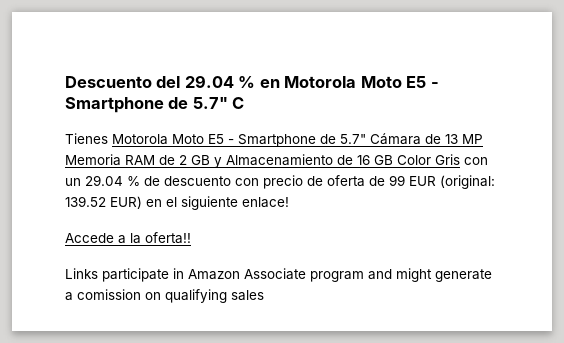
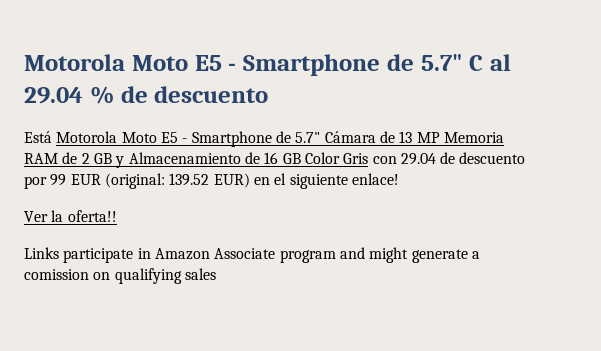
- Descuento del 29.04 % en Motorola Moto E5 - Smartphone de 5.7" C
- Tienes Motorola Moto E5 - Smartphone de 5.7" Cámara de 13 MP Memoria RAM de 2 GB y Almacenamiento de 16 GB Color Gris con un 29.04 % de descuento con precio de oferta de 99 EUR (original: 139.52 EUR) en el siguiente enlace!
+ Motorola Moto E5 - Smartphone de 5.7" C al 29.04 % de descuento
+ Está Motorola Moto E5 - Smartphone de 5.7" Cámara de 13 MP Memoria RAM de 2 GB y Almacenamiento de 16 GB Color Gris con 29.04 de descuento por 99 EUR (original: 139.52 EUR) en el siguiente enlace!
- Accede a la oferta!!
+ Ver la oferta!!

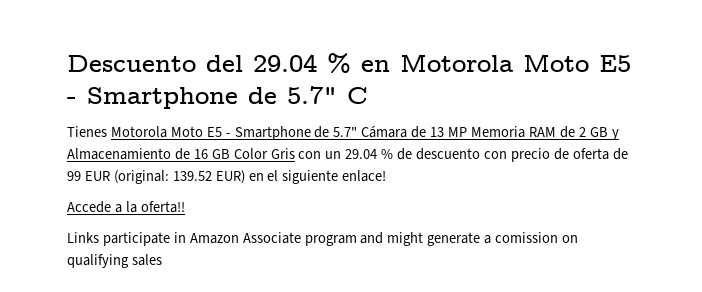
- Motorola Moto E5 - Smartphone de 5.7" C al 29.04 % de descuento
- Está Motorola Moto E5 - Smartphone de 5.7" Cámara de 13 MP Memoria RAM de 2 GB y Almacenamiento de 16 GB Color Gris con 29.04 de descuento por 99 EUR (original: 139.52 EUR) en el siguiente enlace!
+ Descuento del 29.04 % en Motorola Moto E5 - Smartphone de 5.7" C
+ Tienes Motorola Moto E5 - Smartphone de 5.7" Cámara de 13 MP Memoria RAM de 2 GB y Almacenamiento de 16 GB Color Gris con un 29.04 % de descuento con precio de oferta de 99 EUR (original: 139.52 EUR) en el siguiente enlace!
- Ver la oferta!!
+ Accede a la oferta!!

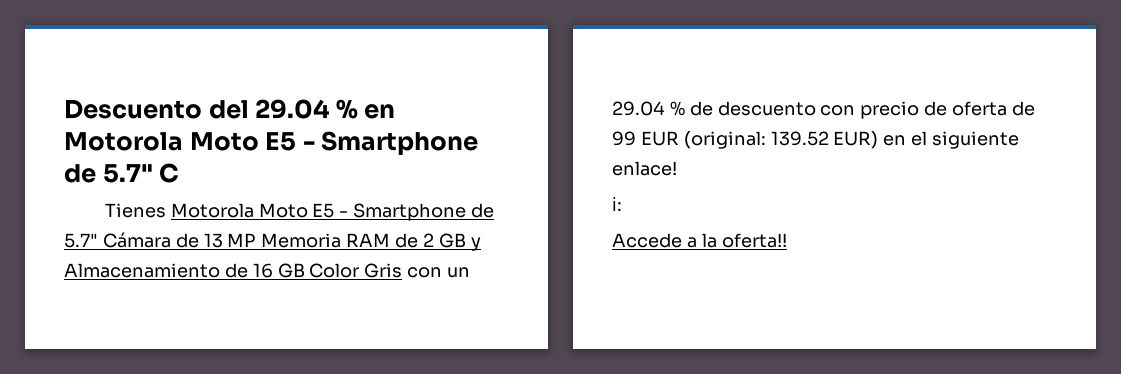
+ ℹ:
- Links participate in Amazon Associate program and might generate a comission on qualifying sales

